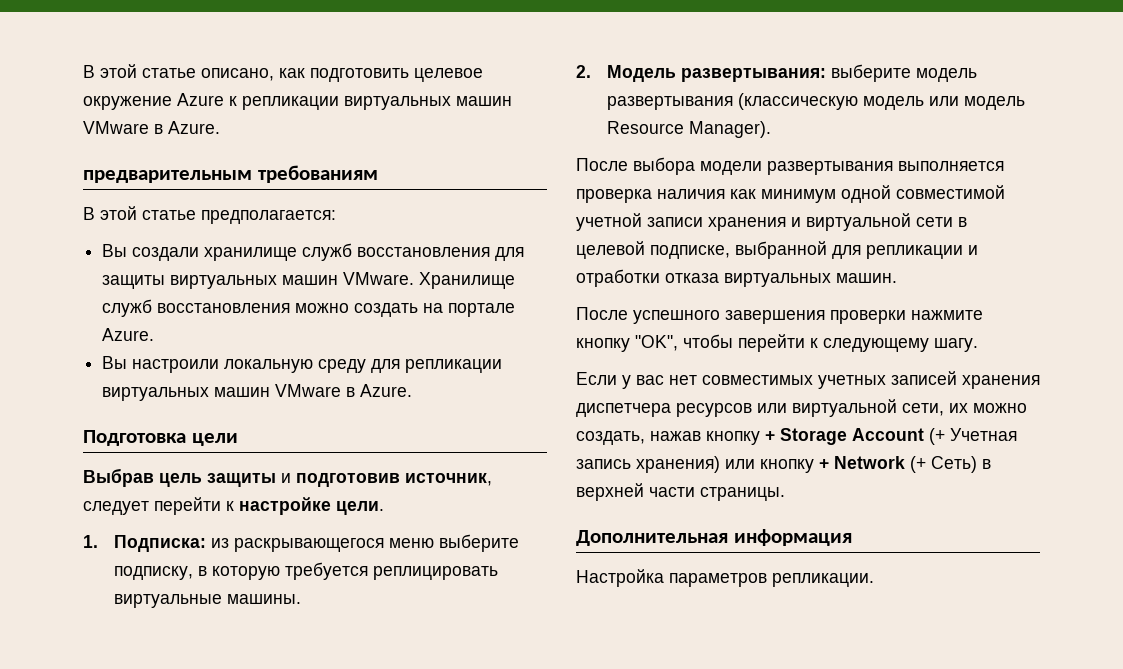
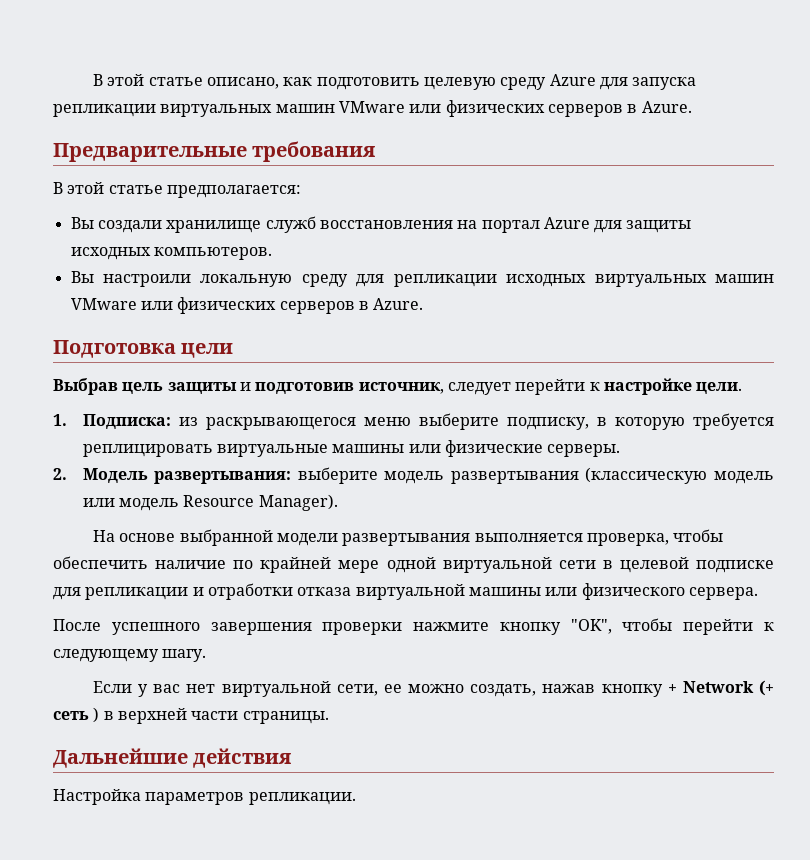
- В этой статье описано, как подготовить целевое окружение Azure к репликации виртуальных машин VMware в Azure.
- предварительным требованиям
+ В этой статье описано, как подготовить целевую среду Azure для запуска репликации виртуальных машин VMware или физических серверов в Azure.
+ Предварительные требования
- Вы создали хранилище служб восстановления для защиты виртуальных машин VMware. Хранилище служб восстановления можно создать на портале Azure.
+ Вы создали хранилище служб восстановления на портал Azure для защиты исходных компьютеров.
- Вы настроили локальную среду для репликации виртуальных машин VMware в Azure.
+ Вы настроили локальную среду для репликации исходных виртуальных машин VMware или физических серверов в Azure.
- 1. Подписка: из раскрывающегося меню выберите подписку, в которую требуется реплицировать виртуальные машины.
+ 1. Подписка: из раскрывающегося меню выберите подписку, в которую требуется реплицировать виртуальные машины или физические серверы.
- После выбора модели развертывания выполняется проверка наличия как минимум одной совместимой учетной записи хранения и виртуальной сети в целевой подписке, выбранной для репликации и отработки отказа виртуальных машин.
+ На основе выбранной модели развертывания выполняется проверка, чтобы обеспечить наличие по крайней мере одной виртуальной сети в целевой подписке для репликации и отработки отказа виртуальной машины или физического сервера.
- Если у вас нет совместимых учетных записей хранения диспетчера ресурсов или виртуальной сети, их можно создать, нажав кнопку + Storage Account (+ Учетная запись хранения) или кнопку + Network (+ Сеть) в верхней части страницы.
+ Если у вас нет виртуальной сети, ее можно создать, нажав кнопку + Network (+ сеть ) в верхней части страницы.
- Дополнительная информация
+ Дальнейшие действия

